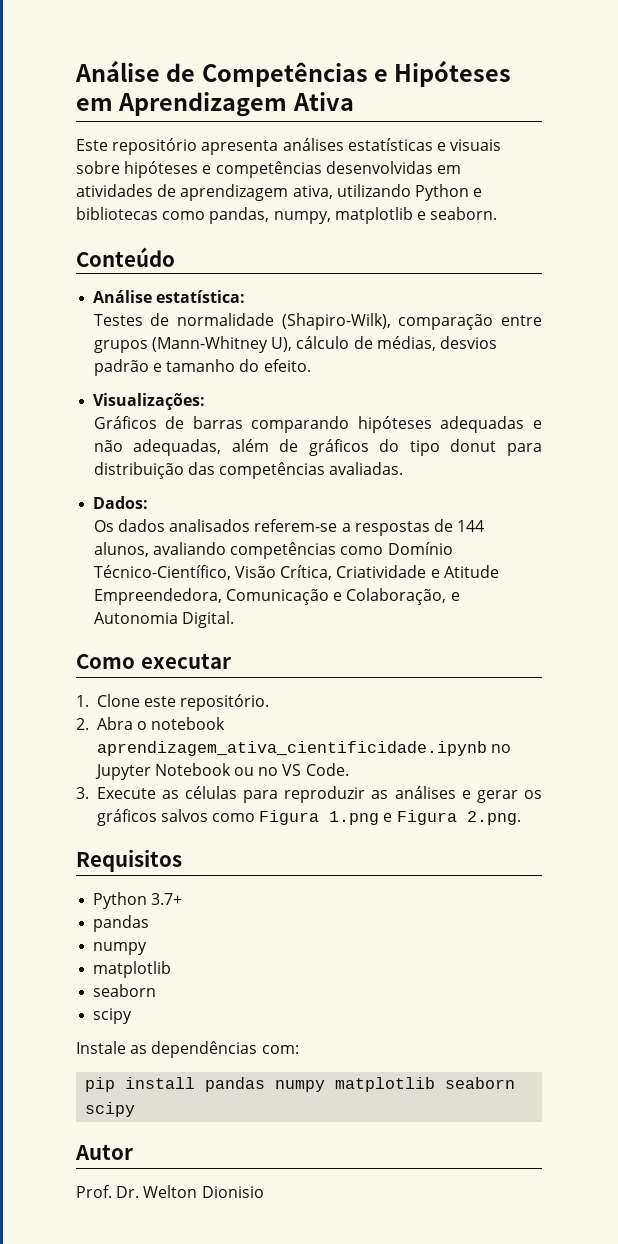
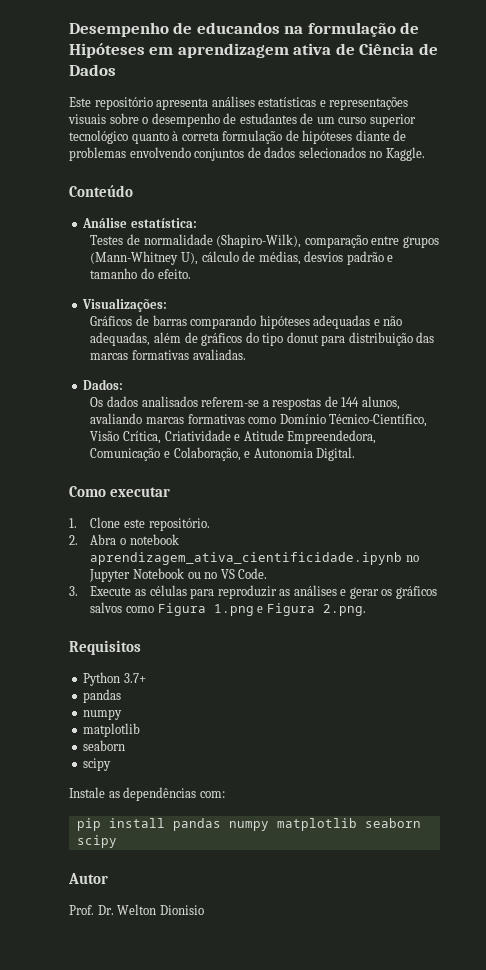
- Análise de Competências e Hipóteses em Aprendizagem Ativa
+ Desempenho de educandos na formulação de Hipóteses em aprendizagem ativa de Ciência de Dados
- Este repositório apresenta análises estatísticas e visuais sobre hipóteses e competências desenvolvidas em atividades de aprendizagem ativa, utilizando Python e bibliotecas como pandas, numpy, matplotlib e seaborn.
+ Este repositório apresenta análises estatísticas e representações visuais sobre o desempenho de estudantes de um curso superior tecnológico quanto à correta formulação de hipóteses diante de problemas envolvendo conjuntos de dados selecionados no Kaggle.
- Gráficos de barras comparando hipóteses adequadas e não adequadas, além de gráficos do tipo donut para distribuição das competências avaliadas.
+ Gráficos de barras comparando hipóteses adequadas e não adequadas, além de gráficos do tipo donut para distribuição das marcas formativas avaliadas.
- Os dados analisados referem-se a respostas de 144 alunos, avaliando competências como Domínio Técnico-Científico, Visão Crítica, Criatividade e Atitude Empreendedora, Comunicação e Colaboração, e Autonomia Digital.
+ Os dados analisados referem-se a respostas de 144 alunos, avaliando marcas formativas como Domínio Técnico-Científico, Visão Crítica, Criatividade e Atitude Empreendedora, Comunicação e Colaboração, e Autonomia Digital.

